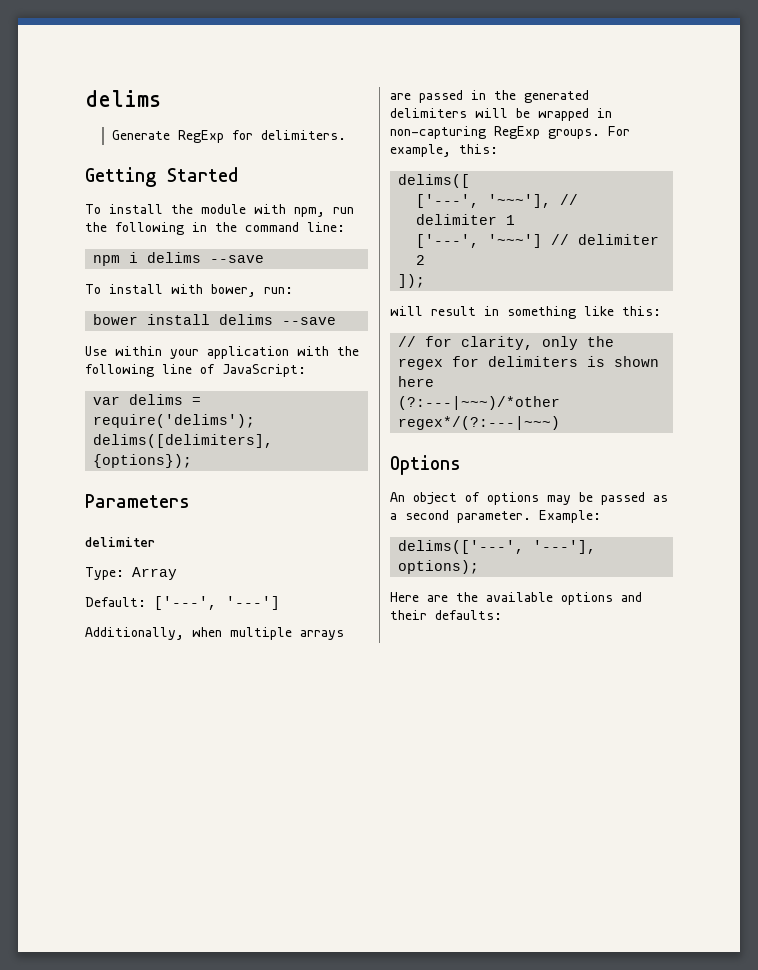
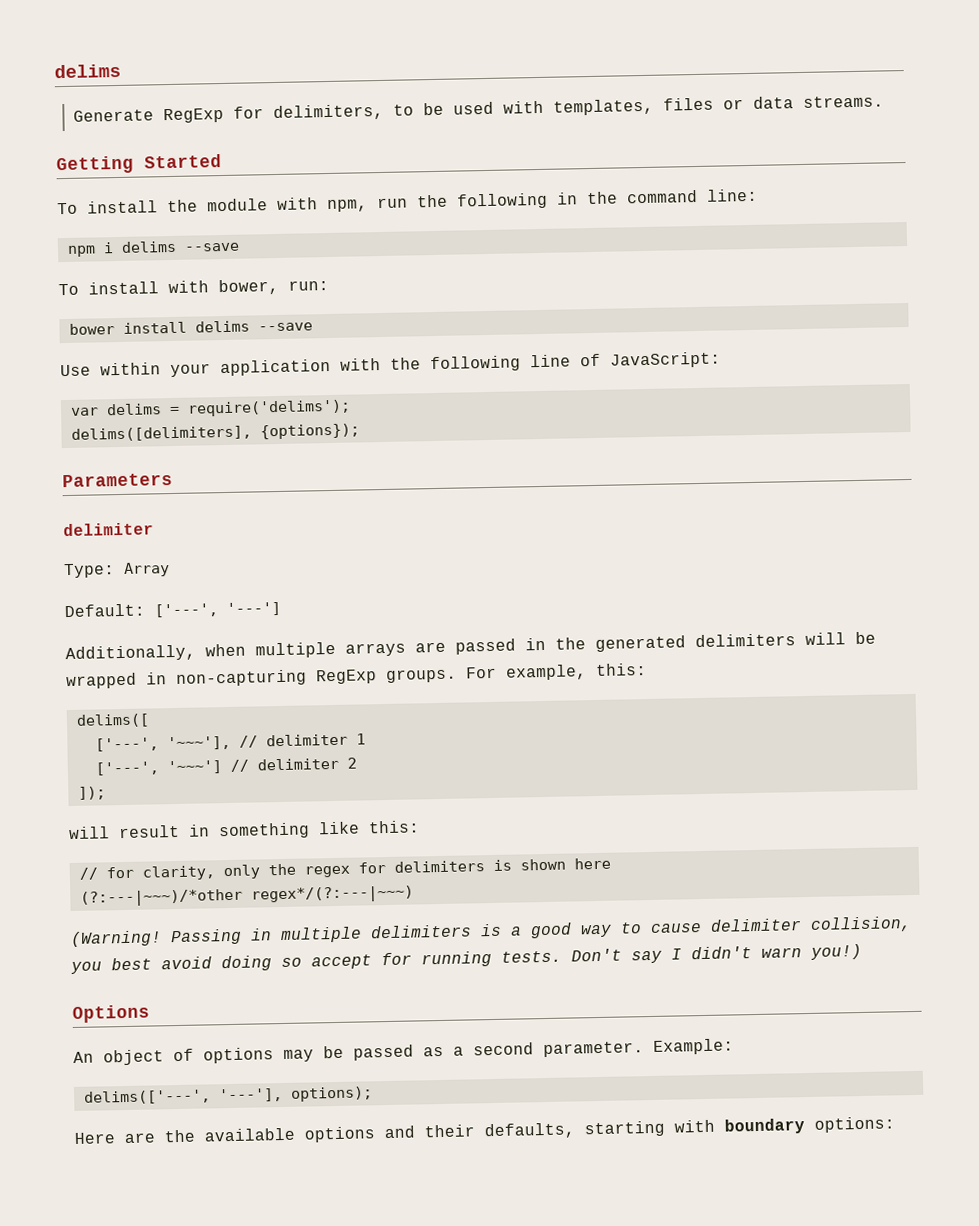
- Generate RegExp for delimiters.
+ Generate RegExp for delimiters, to be used with templates, files or data streams.
+ (Warning! Passing in multiple delimiters is a good way to cause delimiter collision, you best avoid doing so accept for running tests. Don't say I didn't warn you!)
- Here are the available options and their defaults:
+ Here are the available options and their defaults, starting with boundary options:

